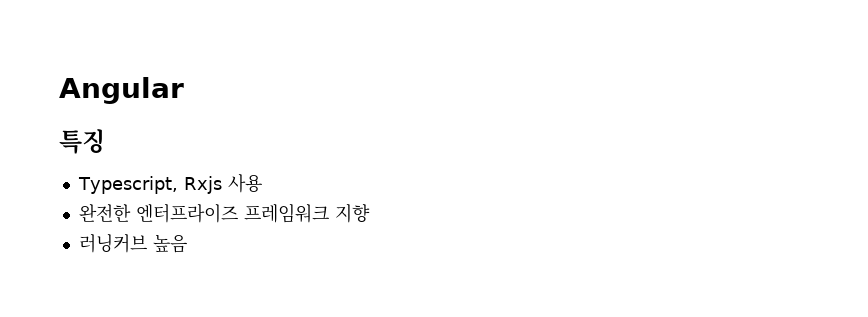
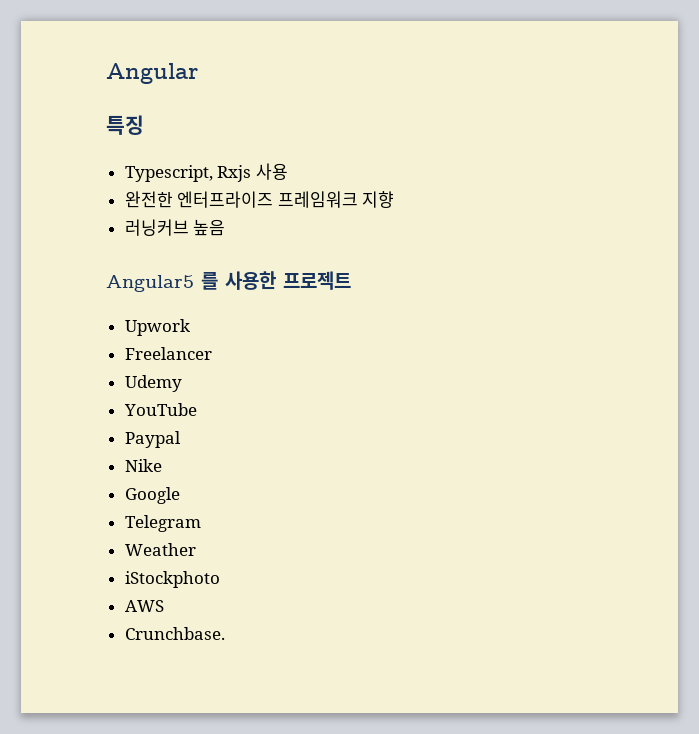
+ Angular5 를 사용한 프로젝트
+ Upwork
+ Freelancer
+ Udemy
+ YouTube
+ Paypal
+ Nike
+ Google
+ Telegram
+ Weather
+ iStockphoto
+ AWS
+ Crunchbase.

